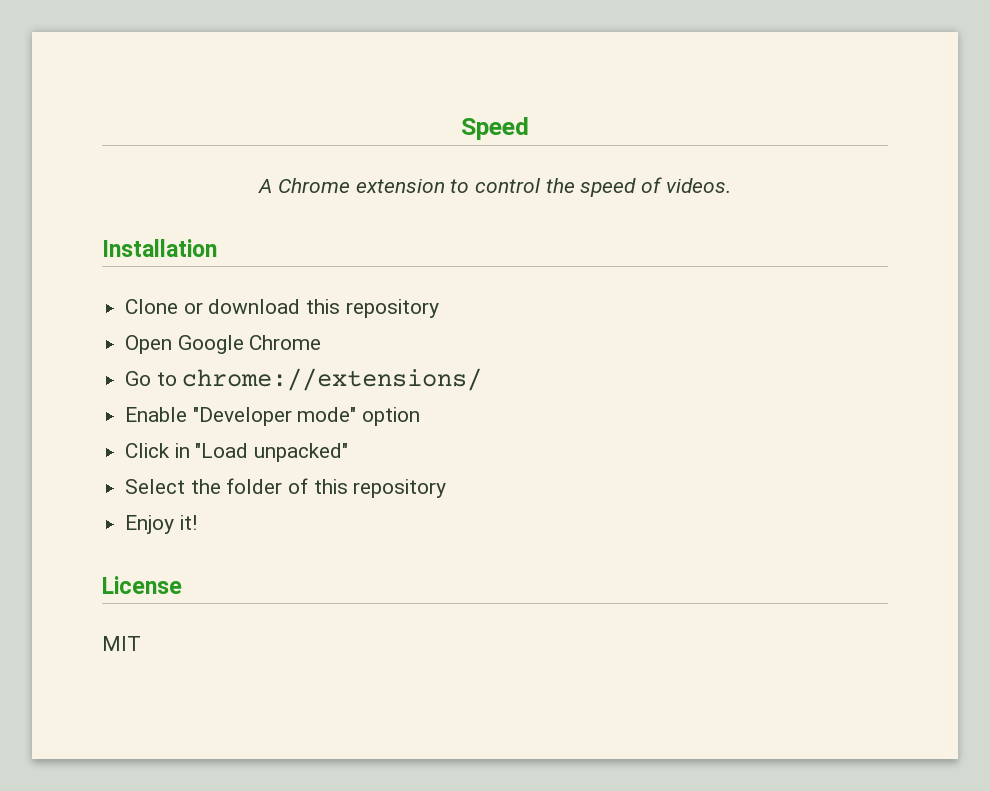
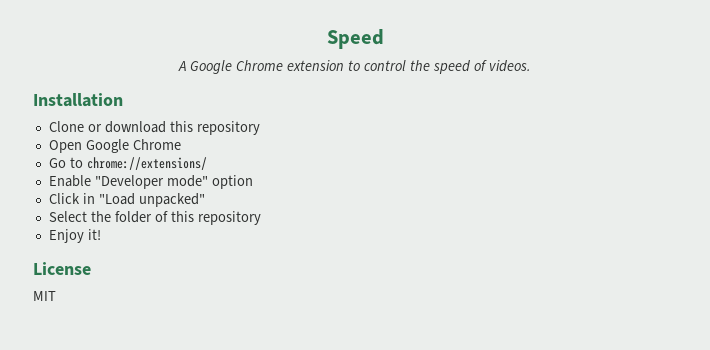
- A Chrome extension to control the speed of videos.
+ A Google Chrome extension to control the speed of videos.

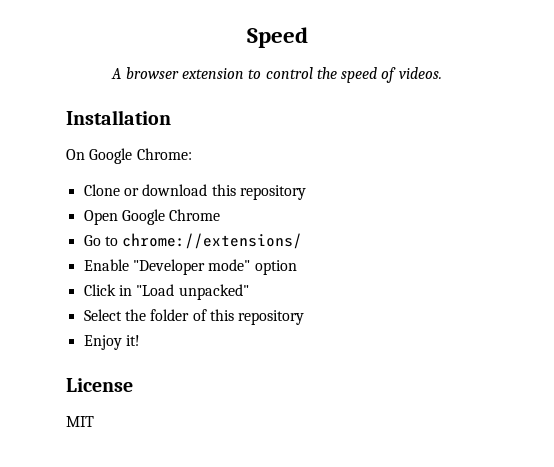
- A Google Chrome extension to control the speed of videos.
+ A browser extension to control the speed of videos.
+ On Google Chrome:

